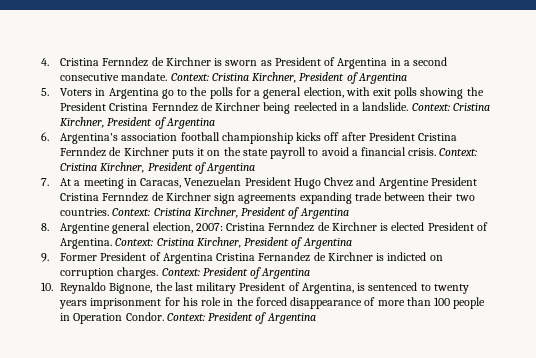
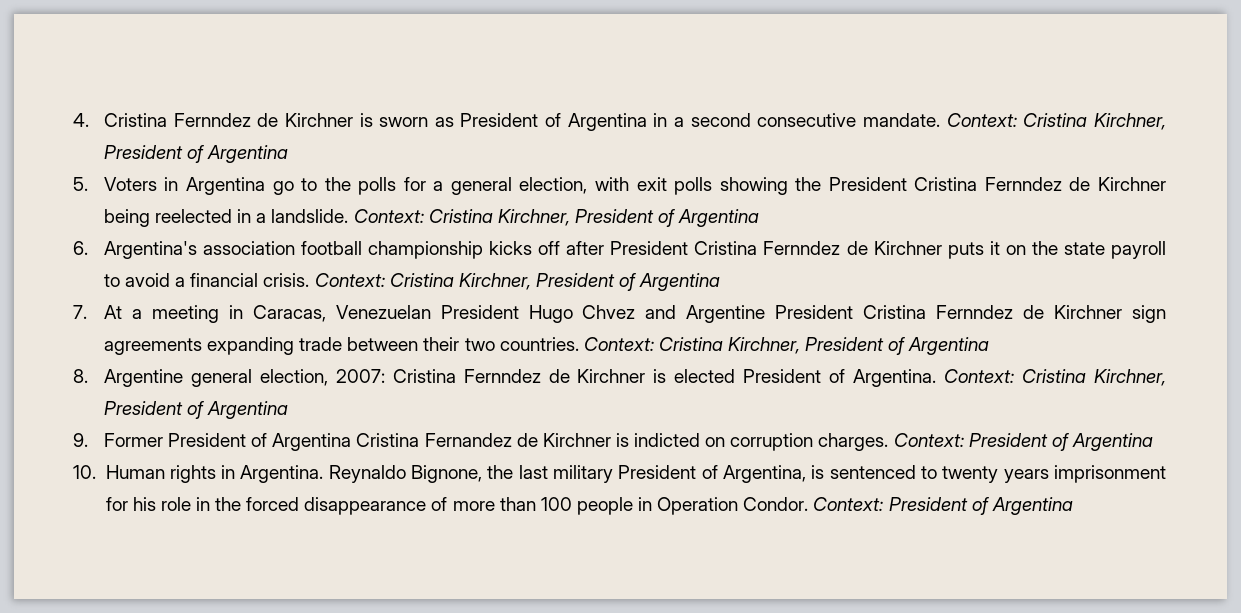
- 10. Reynaldo Bignone, the last military President of Argentina, is sentenced to twenty years imprisonment for his role in the forced disappearance of more than 100 people in Operation Condor.
+ 10. Human rights in Argentina. Reynaldo Bignone, the last military President of Argentina, is sentenced to twenty years imprisonment for his role in the forced disappearance of more than 100 people in Operation Condor.

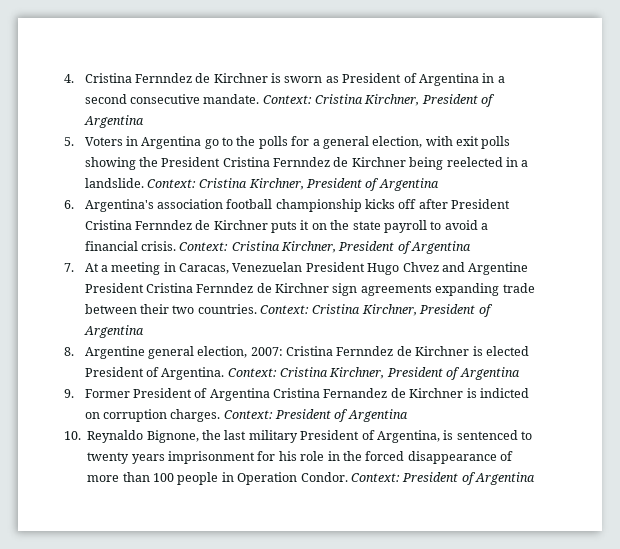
- 10. Human rights in Argentina. Reynaldo Bignone, the last military President of Argentina, is sentenced to twenty years imprisonment for his role in the forced disappearance of more than 100 people in Operation Condor.
+ 10. Reynaldo Bignone, the last military President of Argentina, is sentenced to twenty years imprisonment for his role in the forced disappearance of more than 100 people in Operation Condor.

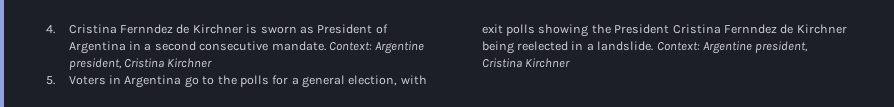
- 4. Cristina Fernndez de Kirchner is sworn as President of Argentina in a second consecutive mandate. Context: Cristina Kirchner, President of Argentina
+ 4. Cristina Fernndez de Kirchner is sworn as President of Argentina in a second consecutive mandate. Context: Argentine president, Cristina Kirchner
- 5. Voters in Argentina go to the polls for a general election, with exit polls showing the President Cristina Fernndez de Kirchner being reelected in a landslide. Context: Cristina Kirchner, President of Argentina
- 6. Argentina's association football championship kicks off after President Cristina Fernndez de Kirchner puts it on the state payroll to avoid a financial crisis. Context: Cristina Kirchner, President of Argentina
- 7. At a meeting in Caracas, Venezuelan President Hugo Chvez and Argentine President Cristina Fernndez de Kirchner sign agreements expanding trade between their two countries. Context: Cristina Kirchner, President of Argentina
- 8. Argentine general election, 2007: Cristina Fernndez de Kirchner is elected President of Argentina. Context: Cristina Kirchner, President of Argentina
- 9. Former President of Argentina Cristina Fernandez de Kirchner is indicted on corruption charges. Context: President of Argentina
- 10. Reynaldo Bignone, the last military President of Argentina, is sentenced to twenty years imprisonment for his role in the forced disappearance of more than 100 people in Operation Condor. Context: President of Argentina
+ 5. Voters in Argentina go to the polls for a general election, with exit polls showing the President Cristina Fernndez de Kirchner being reelected in a landslide. Context: Argentine president, Cristina Kirchner

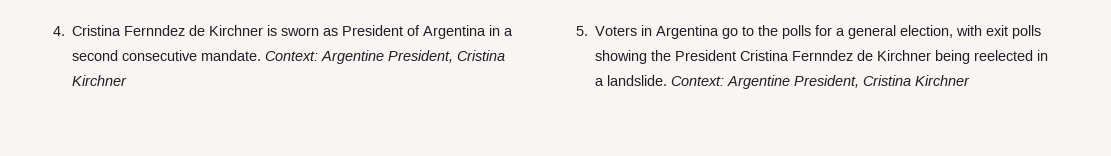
- 4. Cristina Fernndez de Kirchner is sworn as President of Argentina in a second consecutive mandate. Context: Argentine president, Cristina Kirchner
+ 4. Cristina Fernndez de Kirchner is sworn as President of Argentina in a second consecutive mandate. Context: Argentine President, Cristina Kirchner
- 5. Voters in Argentina go to the polls for a general election, with exit polls showing the President Cristina Fernndez de Kirchner being reelected in a landslide. Context: Argentine president, Cristina Kirchner
+ 5. Voters in Argentina go to the polls for a general election, with exit polls showing the President Cristina Fernndez de Kirchner being reelected in a landslide. Context: Argentine President, Cristina Kirchner

